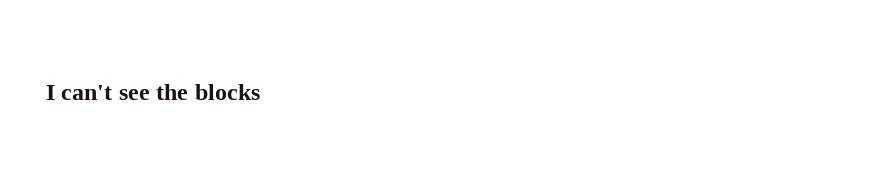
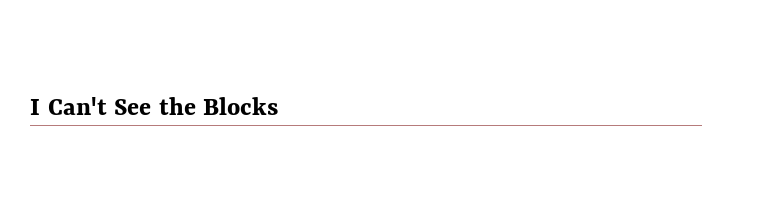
- I can't see the blocks
+ I Can't See the Blocks

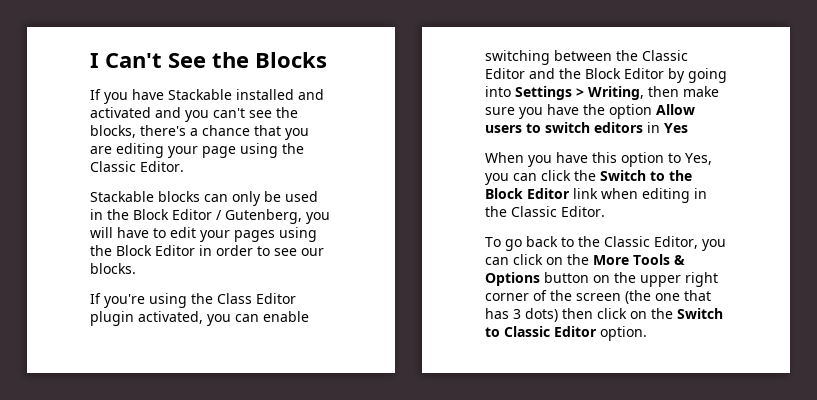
+ If you have Stackable installed and activated and you can't see the blocks, there's a chance that you are editing your page using the Classic Editor.
+ Stackable blocks can only be used in the Block Editor / Gutenberg, you will have to edit your pages using the Block Editor in order to see our blocks.
+ If you're using the Class Editor plugin activated, you can enable switching between the Classic Editor and the Block Editor by going into Settings > Writing, then make sure you have the option Allow users to switch editors in Yes
+ When you have this option to Yes, you can click the Switch to the Block Editor link when editing in the Classic Editor.
+ To go back to the Classic Editor, you can click on the More Tools & Options button on the upper right corner of the screen (the one that has 3 dots) then click on the Switch to Classic Editor option.

